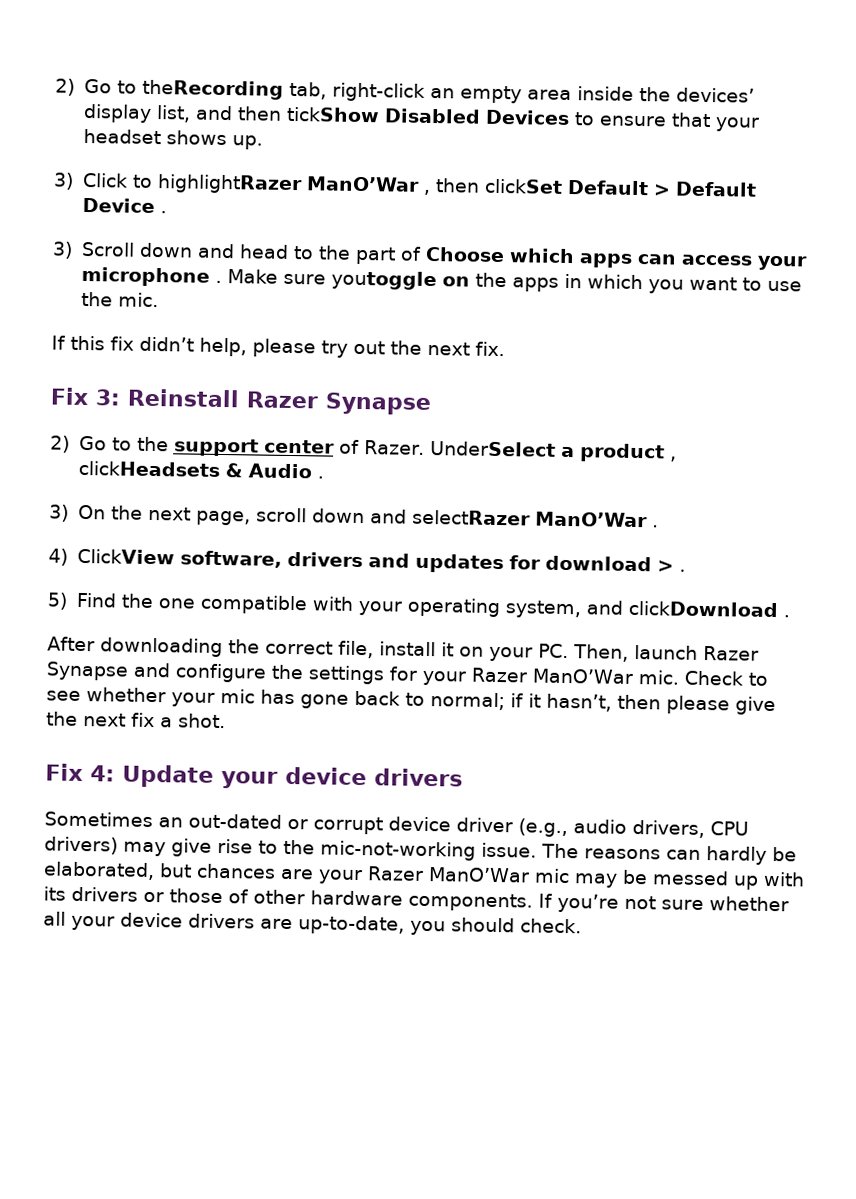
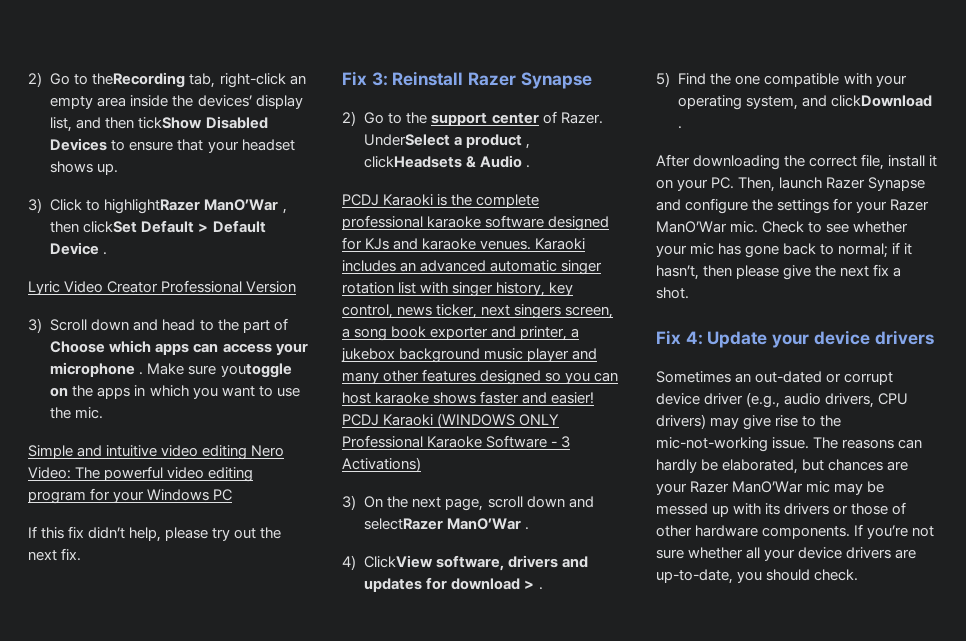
+ Lyric Video Creator Professional Version
+ Simple and intuitive video editing Nero Video: The powerful video editing program for your Windows PC
+ PCDJ Karaoki is the complete professional karaoke software designed for KJs and karaoke venues. Karaoki includes an advanced automatic singer rotation list with singer history, key control, news ticker, next singers screen, a song book exporter and printer, a jukebox background music player and many other features designed so you can host karaoke shows faster and easier! PCDJ Karaoki (WINDOWS ONLY Professional Karaoke Software - 3 Activations)

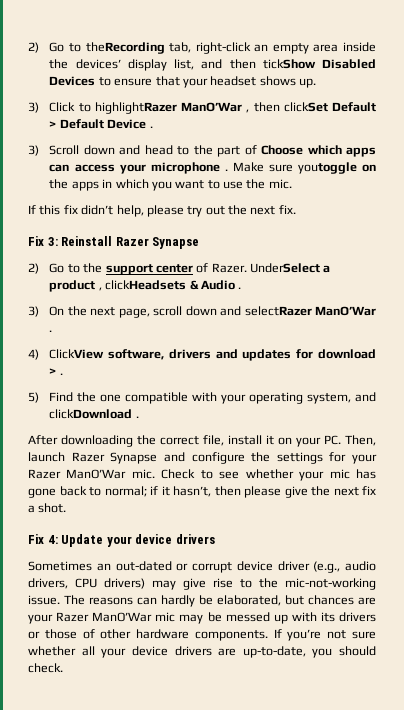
- Lyric Video Creator Professional Version
- Simple and intuitive video editing Nero Video: The powerful video editing program for your Windows PC
- PCDJ Karaoki is the complete professional karaoke software designed for KJs and karaoke venues. Karaoki includes an advanced automatic singer rotation list with singer history, key control, news ticker, next singers screen, a song book exporter and printer, a jukebox background music player and many other features designed so you can host karaoke shows faster and easier! PCDJ Karaoki (WINDOWS ONLY Professional Karaoke Software - 3 Activations)

